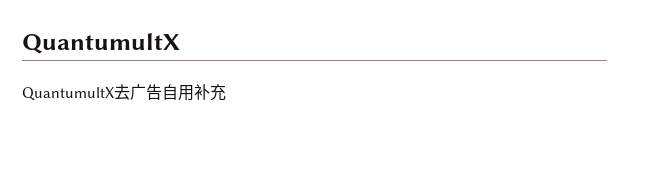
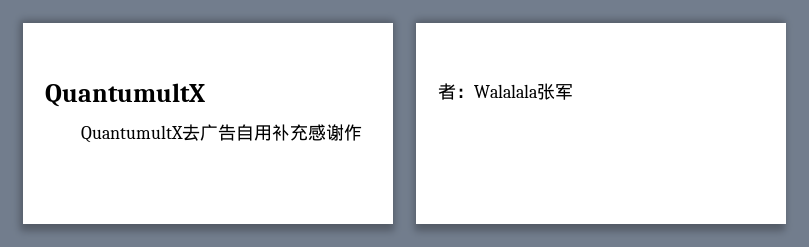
- QuantumultX去广告自用补充
+ QuantumultX去广告自用补充感谢作者：Walalala张军

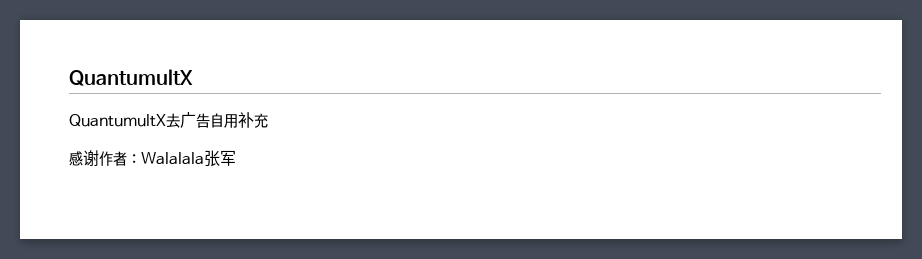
- QuantumultX去广告自用补充感谢作者：Walalala张军
+ QuantumultX去广告自用补充
+ 感谢作者：Walalala张军

